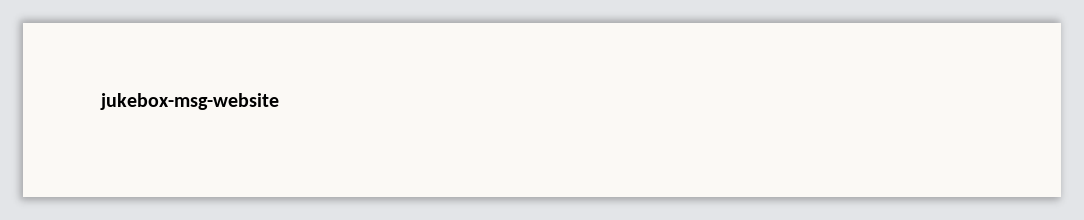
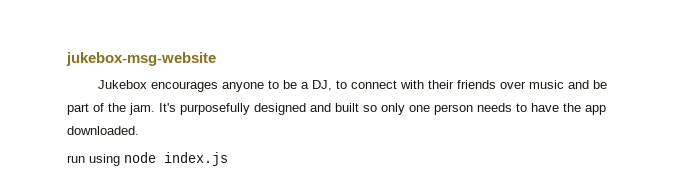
+ Jukebox encourages anyone to be a DJ, to connect with their friends over music and be part of the jam. It's purposefully designed and built so only one person needs to have the app downloaded.
+ run using node index.js

